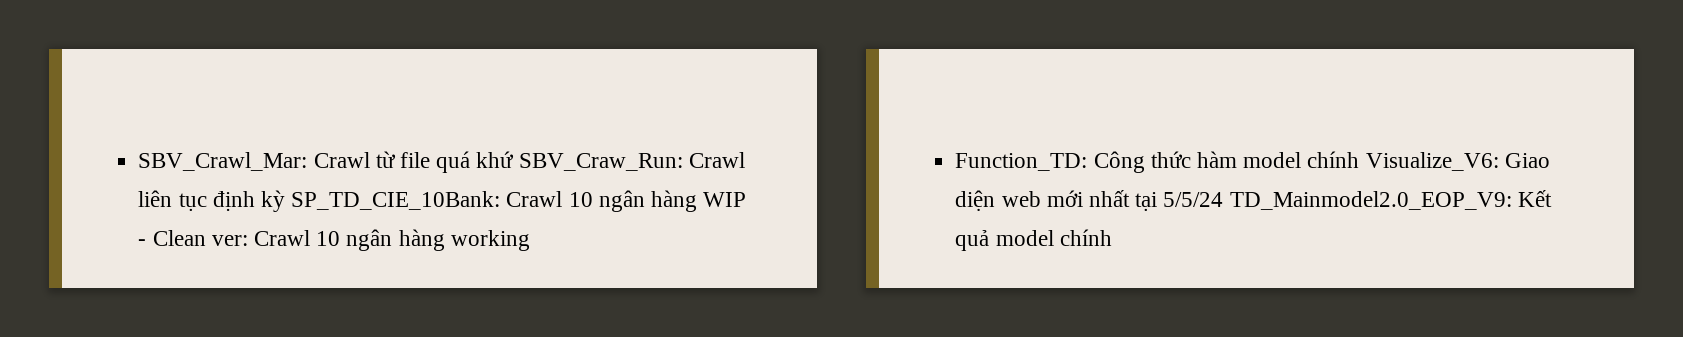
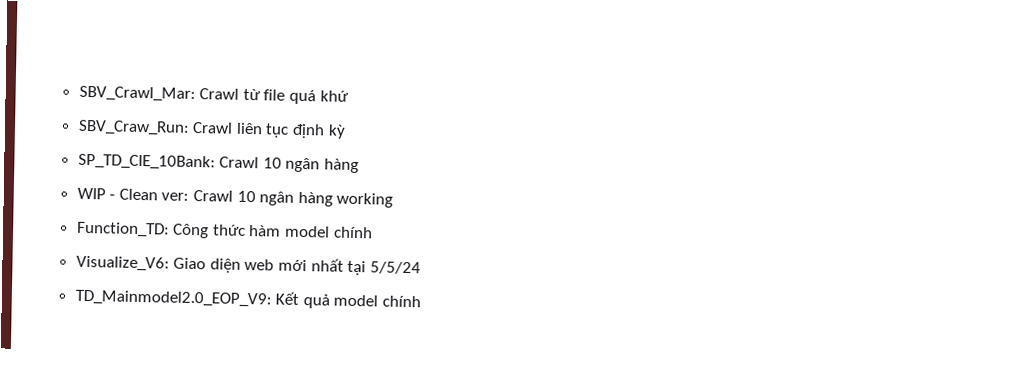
- SBV_Crawl_Mar: Crawl từ file quá khứ SBV_Craw_Run: Crawl liên tục định kỳ SP_TD_CIE_10Bank: Crawl 10 ngân hàng WIP - Clean ver: Crawl 10 ngân hàng working
+ SBV_Crawl_Mar: Crawl từ file quá khứ
+ SBV_Craw_Run: Crawl liên tục định kỳ
+ SP_TD_CIE_10Bank: Crawl 10 ngân hàng
+ WIP - Clean ver: Crawl 10 ngân hàng working
- Function_TD: Công thức hàm model chính Visualize_V6: Giao diện web mới nhất tại 5/5/24 TD_Mainmodel2.0_EOP_V9: Kết quả model chính
+ Function_TD: Công thức hàm model chính
+ Visualize_V6: Giao diện web mới nhất tại 5/5/24
+ TD_Mainmodel2.0_EOP_V9: Kết quả model chính

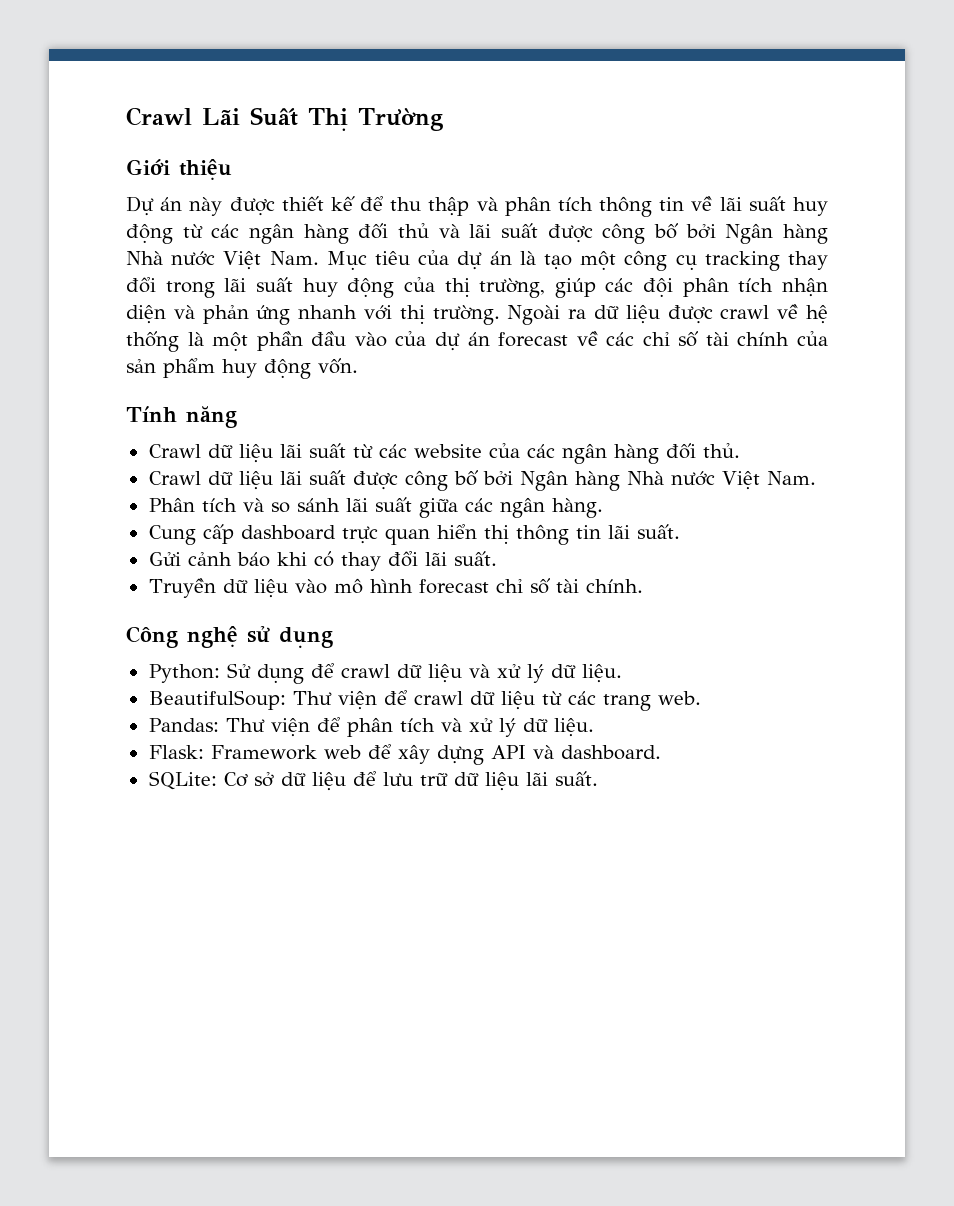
- SBV_Crawl_Mar: Crawl từ file quá khứ
- SBV_Craw_Run: Crawl liên tục định kỳ
- SP_TD_CIE_10Bank: Crawl 10 ngân hàng
- WIP - Clean ver: Crawl 10 ngân hàng working
- Function_TD: Công thức hàm model chính
- Visualize_V6: Giao diện web mới nhất tại 5/5/24
- TD_Mainmodel2.0_EOP_V9: Kết quả model chính
+ Crawl Lãi Suất Thị Trường
+ Giới thiệu
+ Dự án này được thiết kế để thu thập và phân tích thông tin về lãi suất huy động từ các ngân hàng đối thủ và lãi suất được công bố bởi Ngân hàng Nhà nước Việt Nam. Mục tiêu của dự án là tạo một công cụ tracking thay đổi trong lãi suất huy động của thị trường, giúp các đội phân tích nhận diện và phản ứng nhanh với thị trường. Ngoài ra dữ liệu được crawl về hệ thống là một phần đầu vào của dự án forecast về các chỉ số tài chính của sản phẩm huy động vốn.
+ Tính năng
+ Crawl dữ liệu lãi suất từ các website của các ngân hàng đối thủ.
+ Crawl dữ liệu lãi suất được công bố bởi Ngân hàng Nhà nước Việt Nam.
+ Phân tích và so sánh lãi suất giữa các ngân hàng.
+ Cung cấp dashboard trực quan hiển thị thông tin lãi suất.
+ Gửi cảnh báo khi có thay đổi lãi suất.
+ Truyền dữ liệu vào mô hình forecast chỉ số tài chính.
+ Công nghệ sử dụng
+ Python: Sử dụng để crawl dữ liệu và xử lý dữ liệu.
+ BeautifulSoup: Thư viện để crawl dữ liệu từ các trang web.
+ Pandas: Thư viện để phân tích và xử lý dữ liệu.
+ Flask: Framework web để xây dựng API và dashboard.
+ SQLite: Cơ sở dữ liệu để lưu trữ dữ liệu lãi suất.

